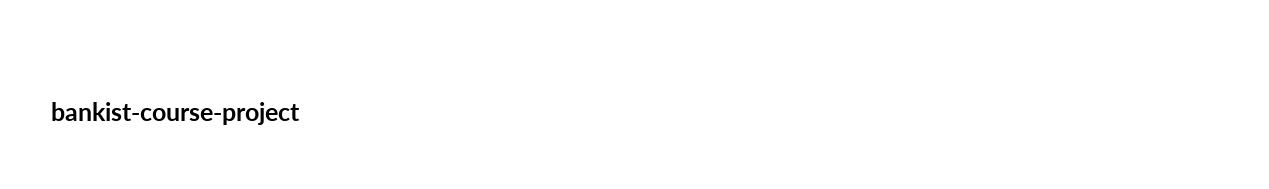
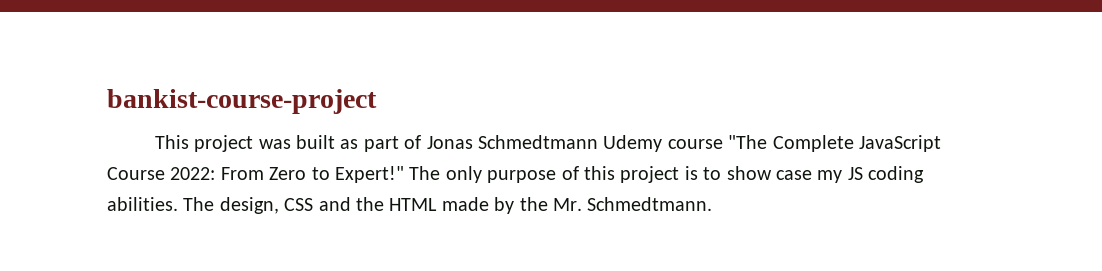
+ This project was built as part of Jonas Schmedtmann Udemy course "The Complete JavaScript Course 2022: From Zero to Expert!" The only purpose of this project is to show case my JS coding abilities. The design, CSS and the HTML made by the Mr. Schmedtmann.

